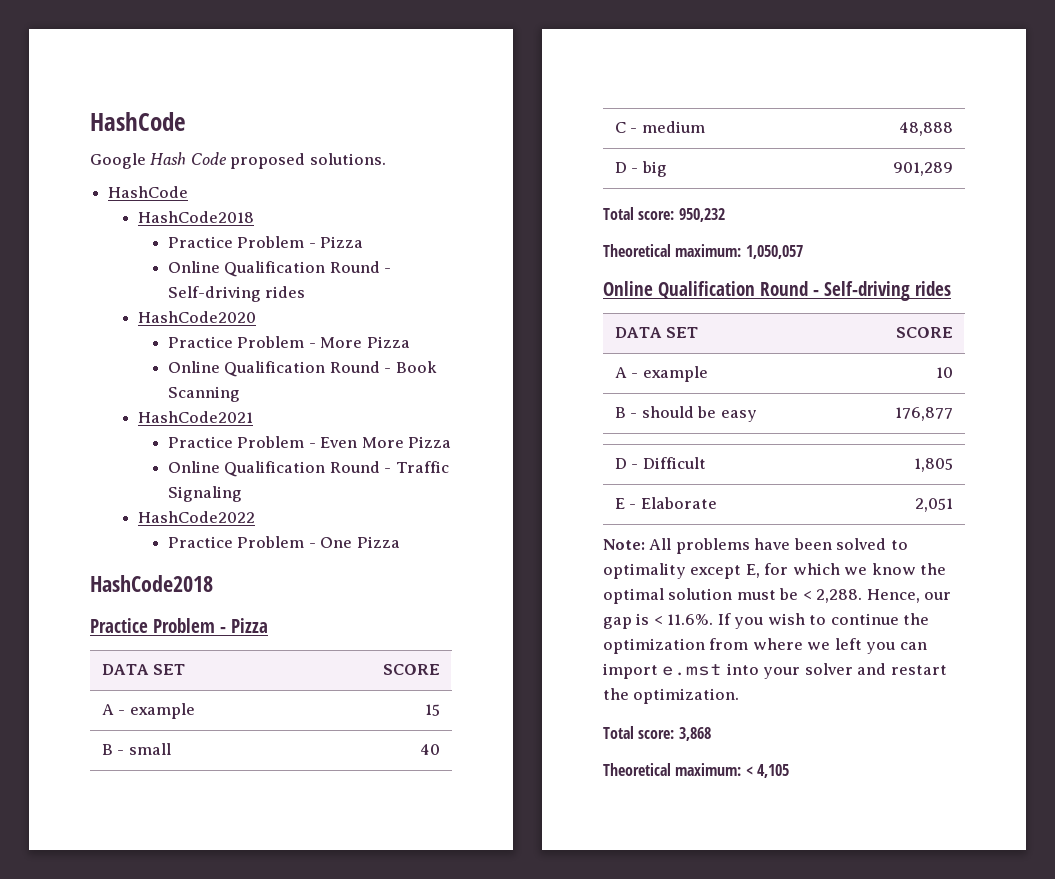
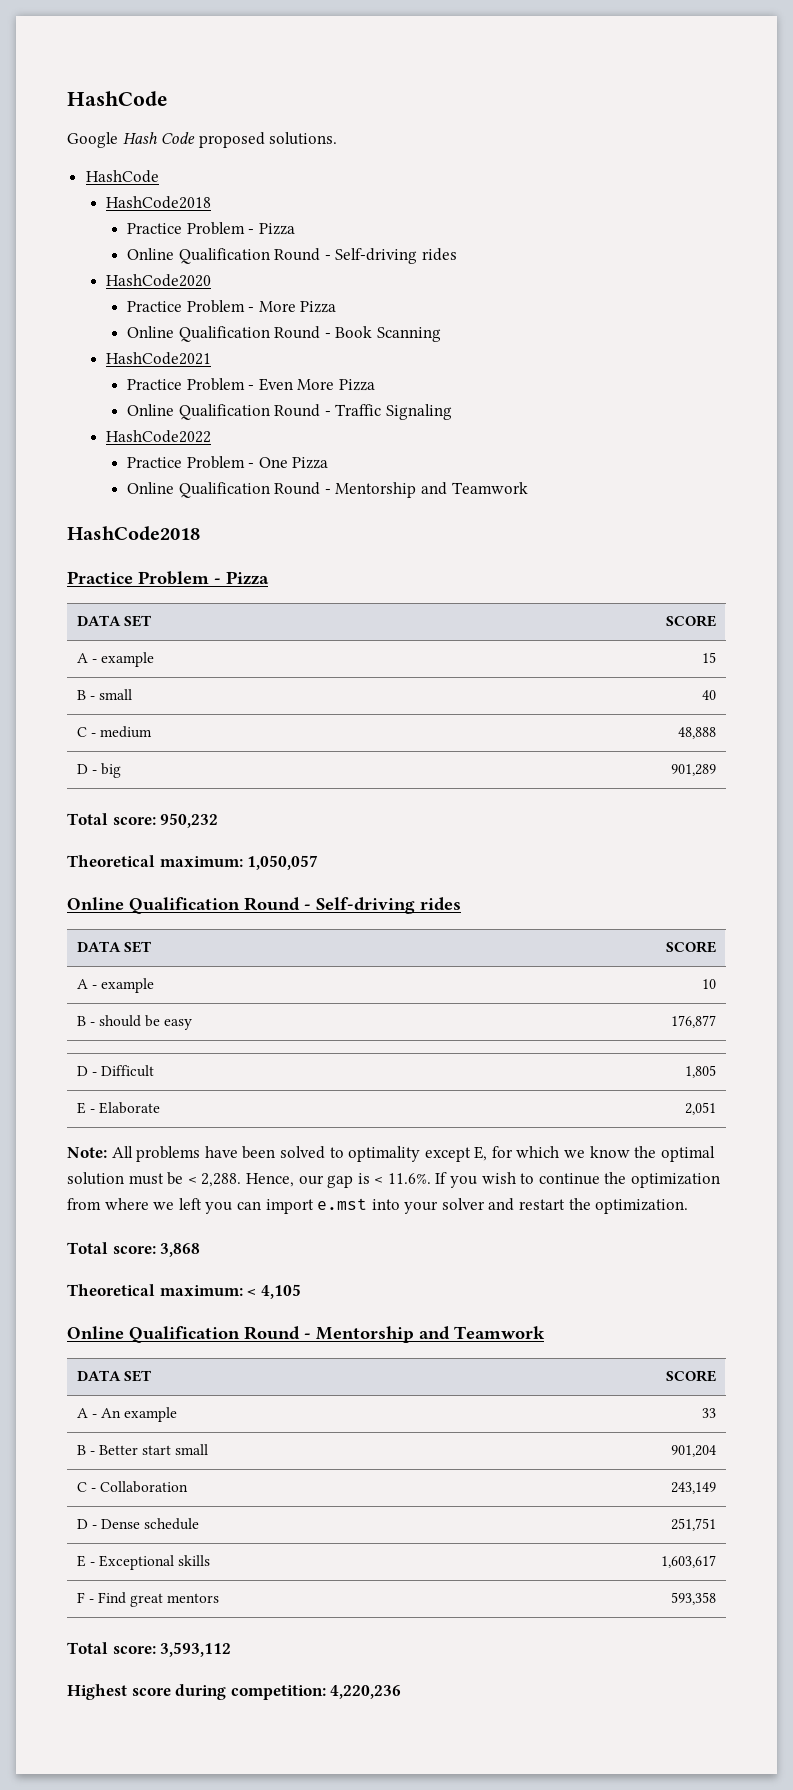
  Practice Problem - One Pizza
+ Online Qualification Round - Mentorship and Teamwork
  Theoretical maximum: < 4,105
+ Online Qualification Round - Mentorship and Teamwork
+ DATA SET | SCORE
+ A - An example | 33
+ B - Better start small | 901,204
+ C - Collaboration | 243,149
+ D - Dense schedule | 251,751
+ E - Exceptional skills | 1,603,617
+ F - Find great mentors | 593,358
+ Total score: 3,593,112
+ Highest score during competition: 4,220,236

